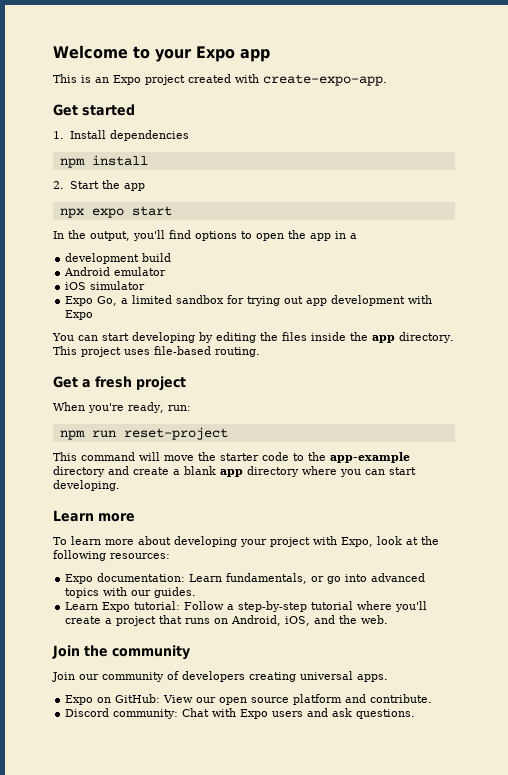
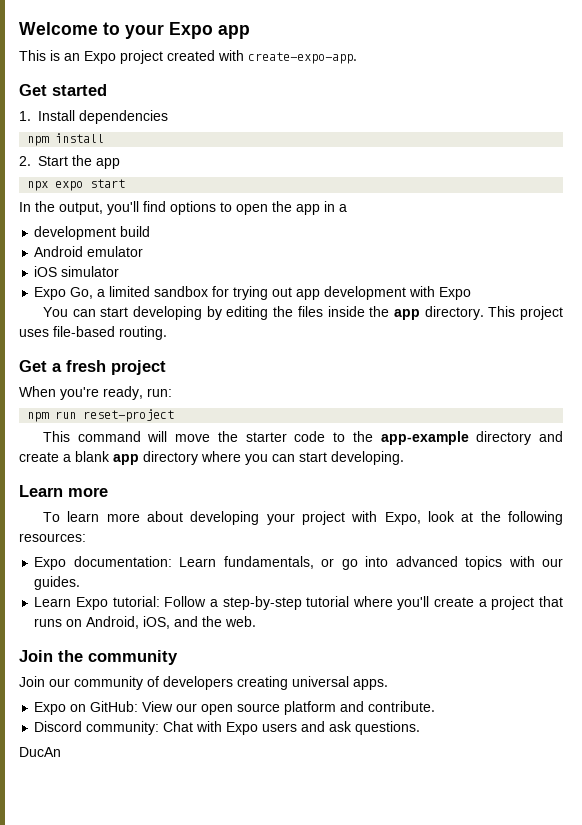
+ DucAn

